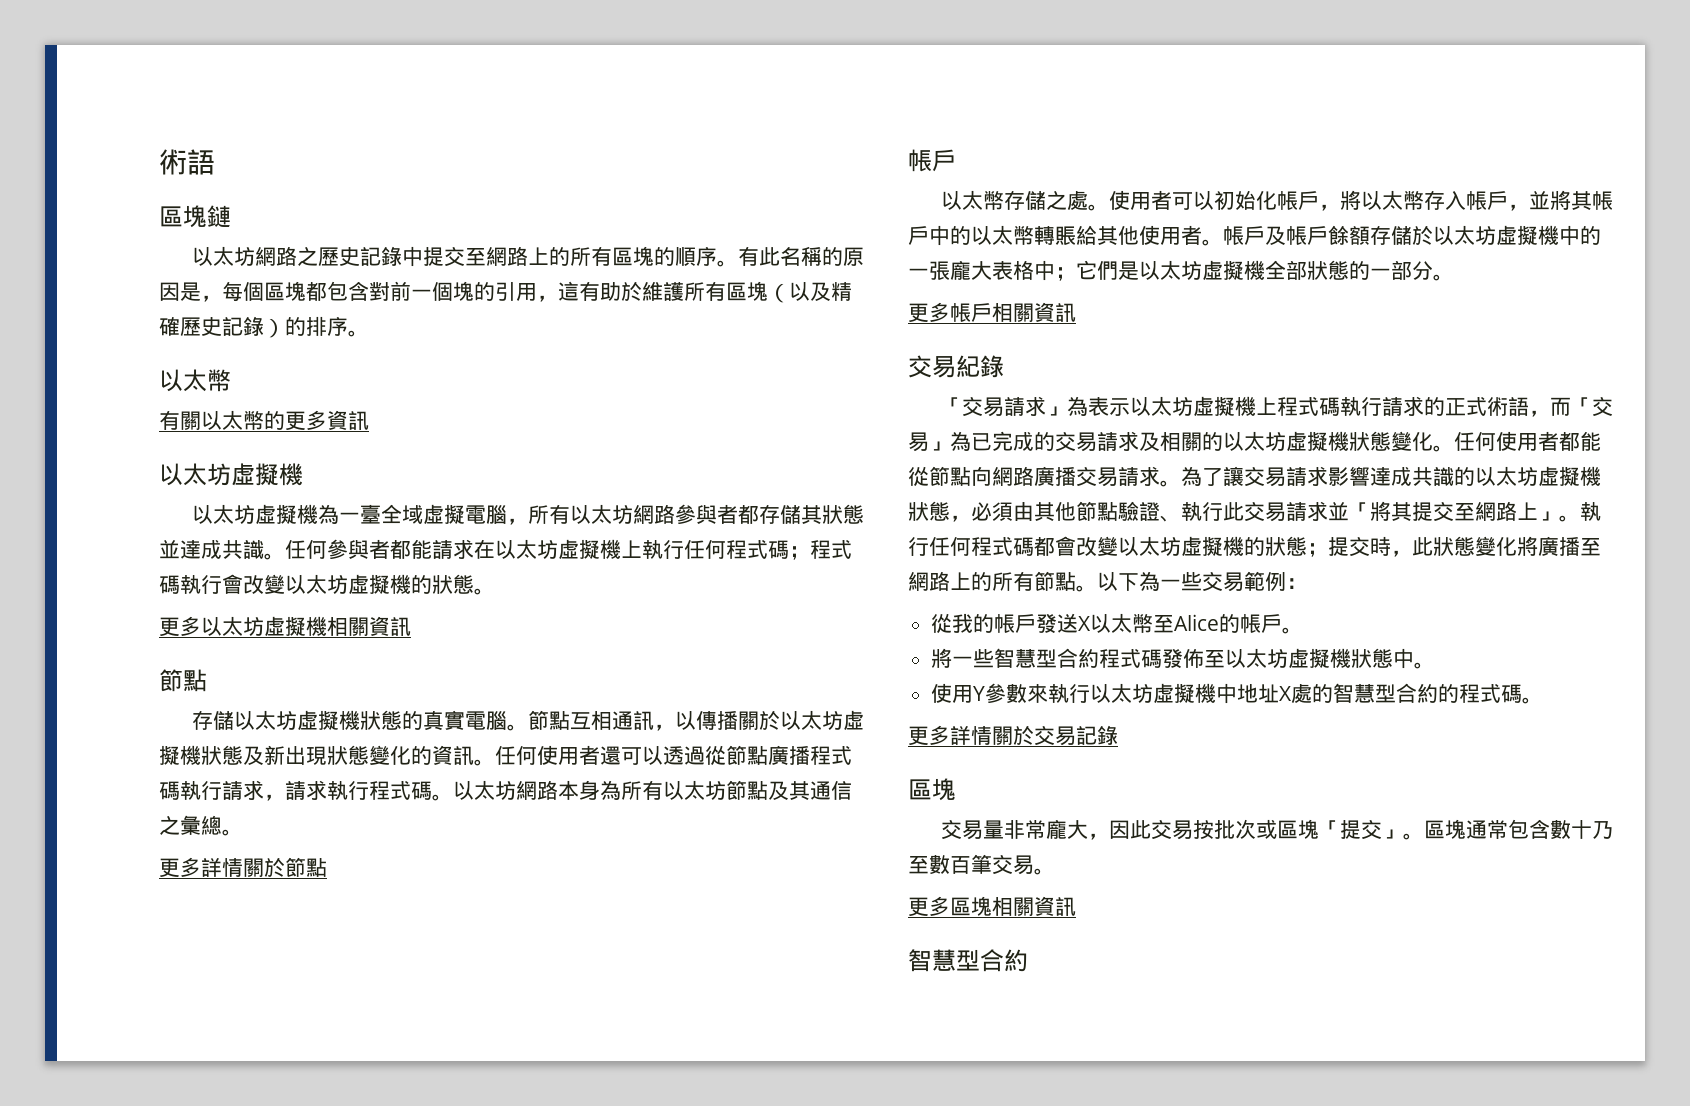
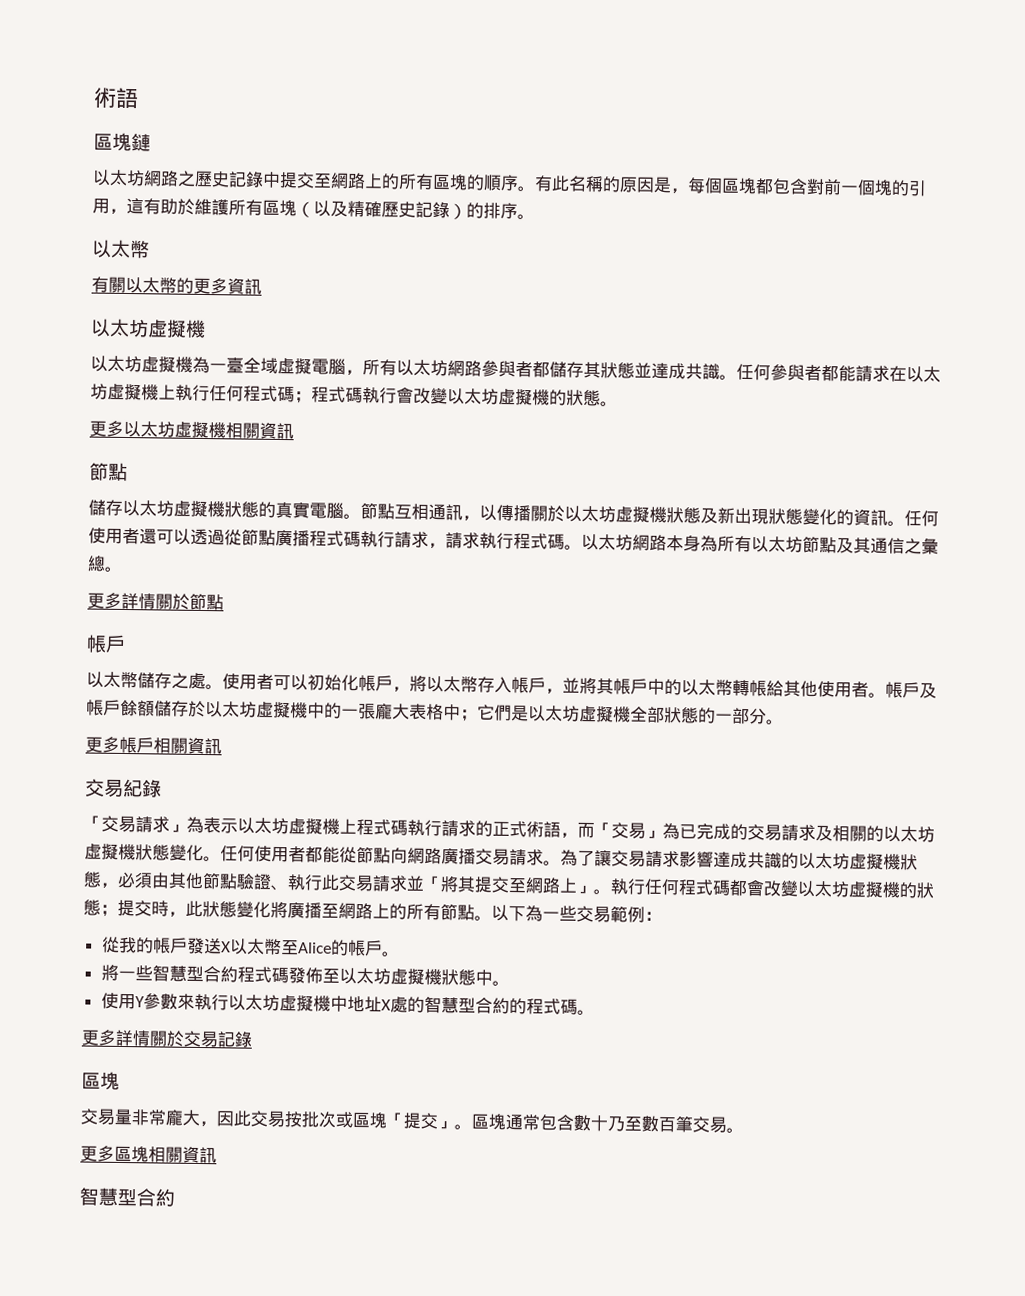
- 以太坊虛擬機為一臺全域虛擬電腦，所有以太坊網路參與者都存儲其狀態並達成共識。
+ 以太坊虛擬機為一臺全域虛擬電腦，所有以太坊網路參與者都儲存其狀態並達成共識。
- 存儲以太坊虛擬機狀態的真實電腦。
+ 儲存以太坊虛擬機狀態的真實電腦。
- 以太幣存儲之處。
+ 以太幣儲存之處。
- 使用者可以初始化帳戶，將以太幣存入帳戶，並將其帳戶中的以太幣轉賬給其他使用者。
+ 使用者可以初始化帳戶，將以太幣存入帳戶，並將其帳戶中的以太幣轉帳給其他使用者。
- 帳戶及帳戶餘額存儲於以太坊虛擬機中的一張龐大表格中；它們是以太坊虛擬機全部狀態的一部分。
+ 帳戶及帳戶餘額儲存於以太坊虛擬機中的一張龐大表格中；它們是以太坊虛擬機全部狀態的一部分。

